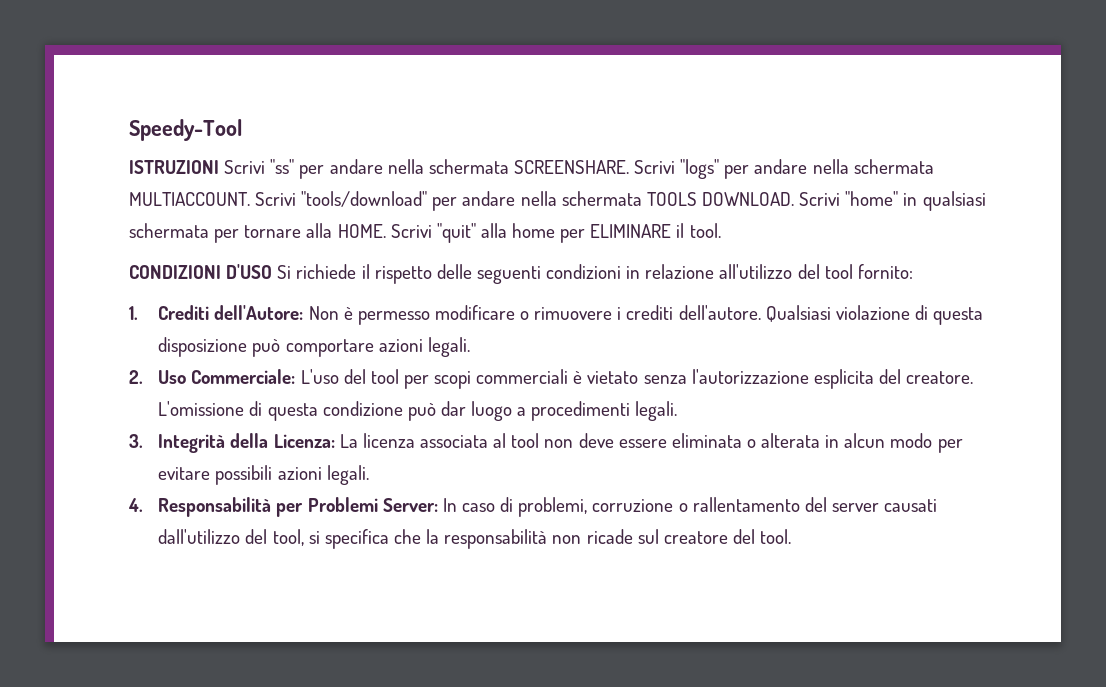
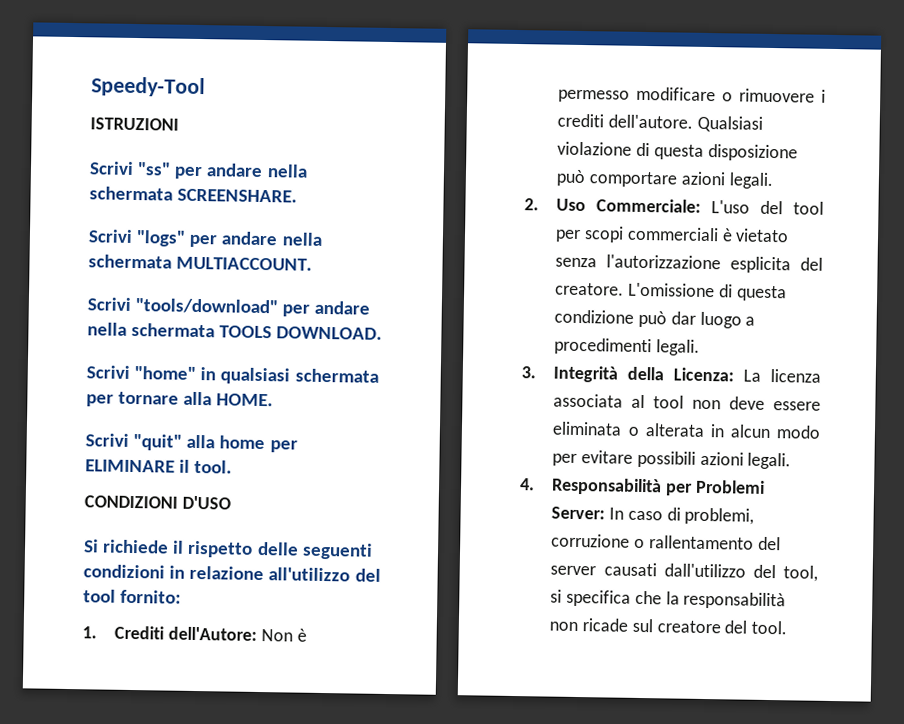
- ISTRUZIONI Scrivi "ss" per andare nella schermata SCREENSHARE. Scrivi "logs" per andare nella schermata MULTIACCOUNT. Scrivi "tools/download" per andare nella schermata TOOLS DOWNLOAD. Scrivi "home" in qualsiasi schermata per tornare alla HOME. Scrivi "quit" alla home per ELIMINARE il tool.
+ ISTRUZIONI
+ Scrivi "ss" per andare nella schermata SCREENSHARE.
+ Scrivi "logs" per andare nella schermata MULTIACCOUNT.
+ Scrivi "tools/download" per andare nella schermata TOOLS DOWNLOAD.
+ Scrivi "home" in qualsiasi schermata per tornare alla HOME.
+ Scrivi "quit" alla home per ELIMINARE il tool.
- CONDIZIONI D'USO Si richiede il rispetto delle seguenti condizioni in relazione all'utilizzo del tool fornito:
+ CONDIZIONI D'USO
+ Si richiede il rispetto delle seguenti condizioni in relazione all'utilizzo del tool fornito:

